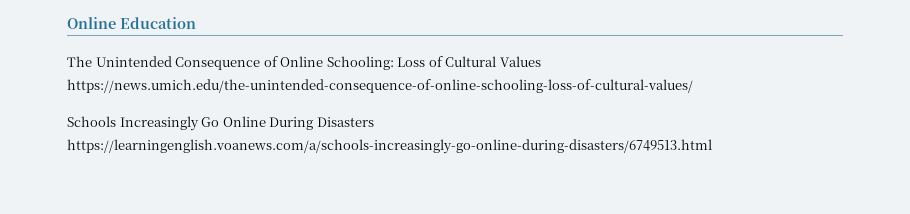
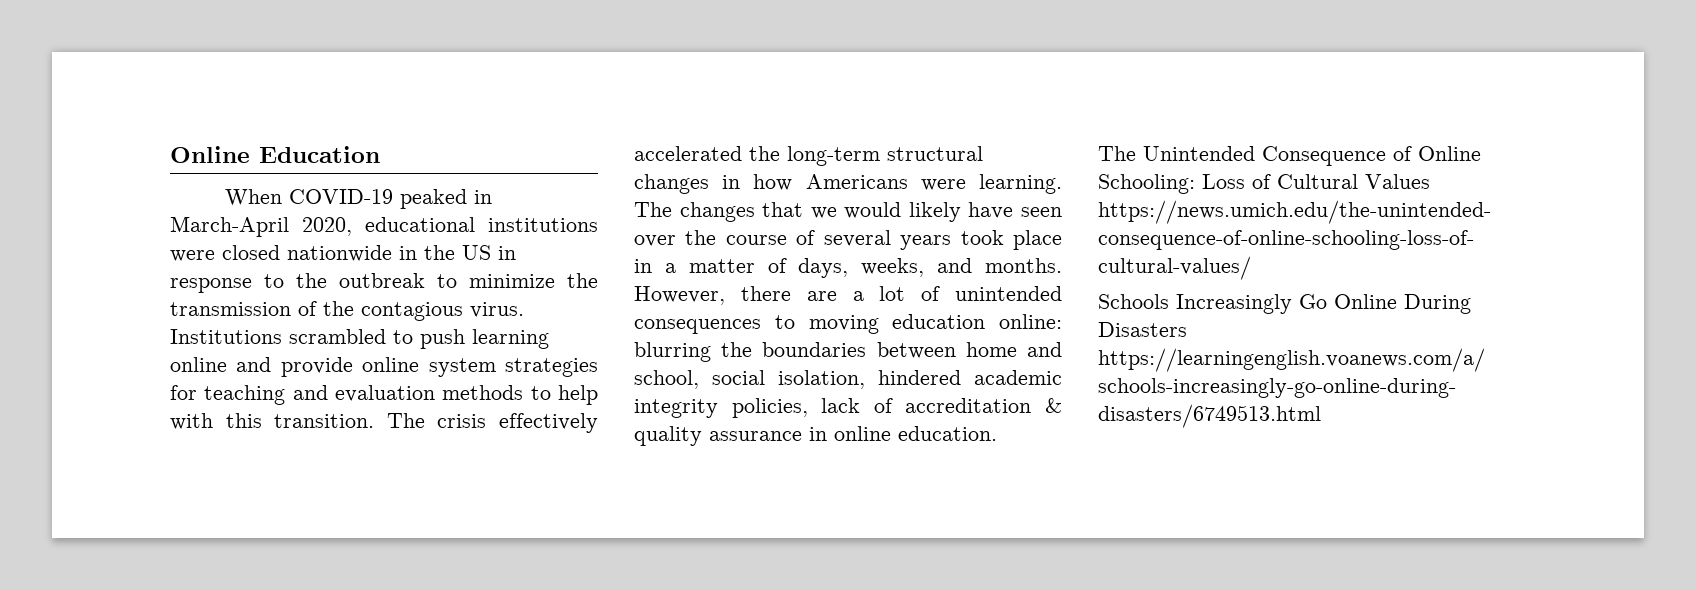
+ When COVID-19 peaked in March-April 2020, educational institutions were closed nationwide in the US in response to the outbreak to minimize the transmission of the contagious virus. Institutions scrambled to push learning online and provide online system strategies for teaching and evaluation methods to help with this transition. The crisis effectively accelerated the long-term structural changes in how Americans were learning. The changes that we would likely have seen over the course of several years took place in a matter of days, weeks, and months. However, there are a lot of unintended consequences to moving education online: blurring the boundaries between home and school, social isolation, hindered academic integrity policies, lack of accreditation & quality assurance in online education.

